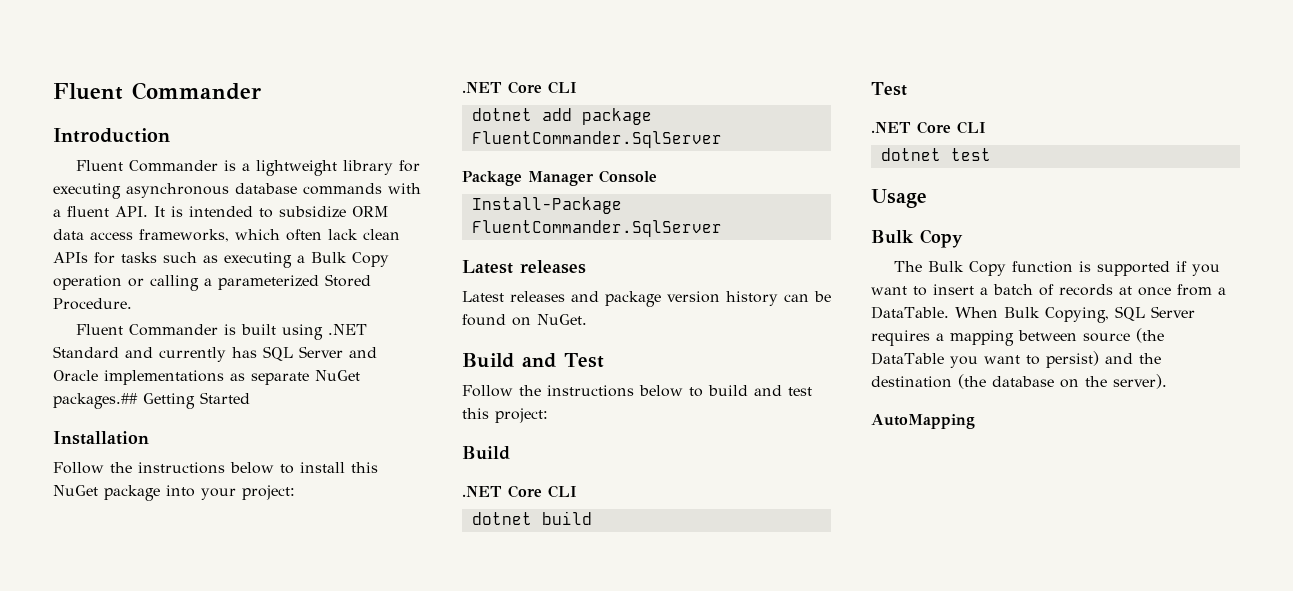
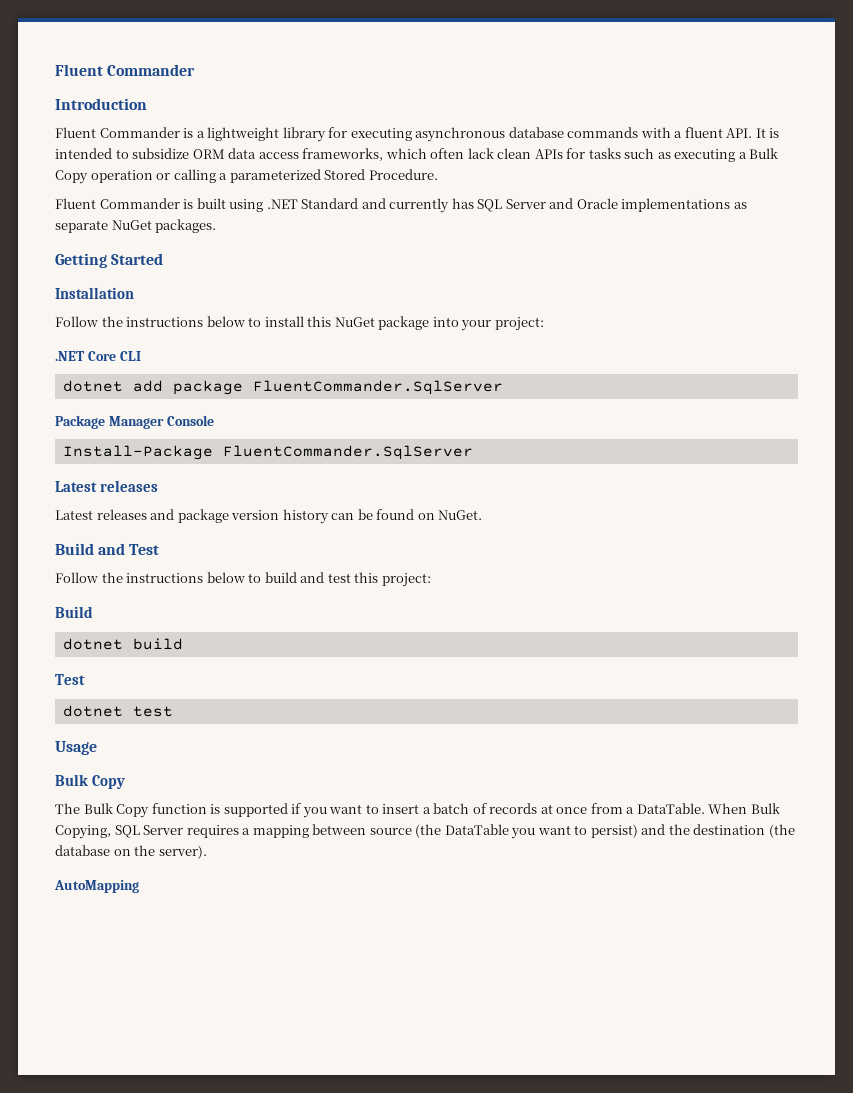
- Fluent Commander is built using .NET Standard and currently has SQL Server and Oracle implementations as separate NuGet packages.## Getting Started
+ Fluent Commander is built using .NET Standard and currently has SQL Server and Oracle implementations as separate NuGet packages.
+ Getting Started
  Follow the instructions below to build and test this project:
  Build
- .NET Core CLI
  dotnet build
  Test
- .NET Core CLI

